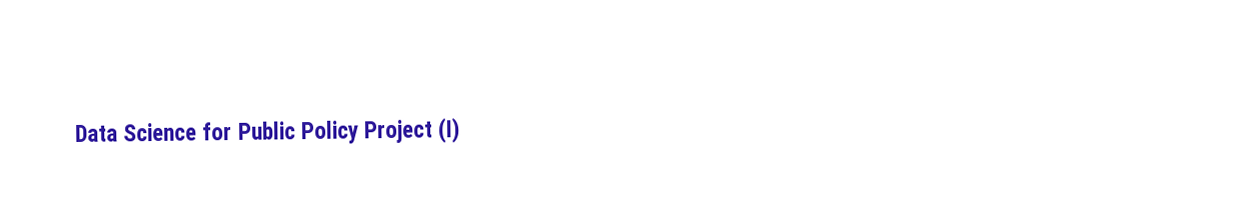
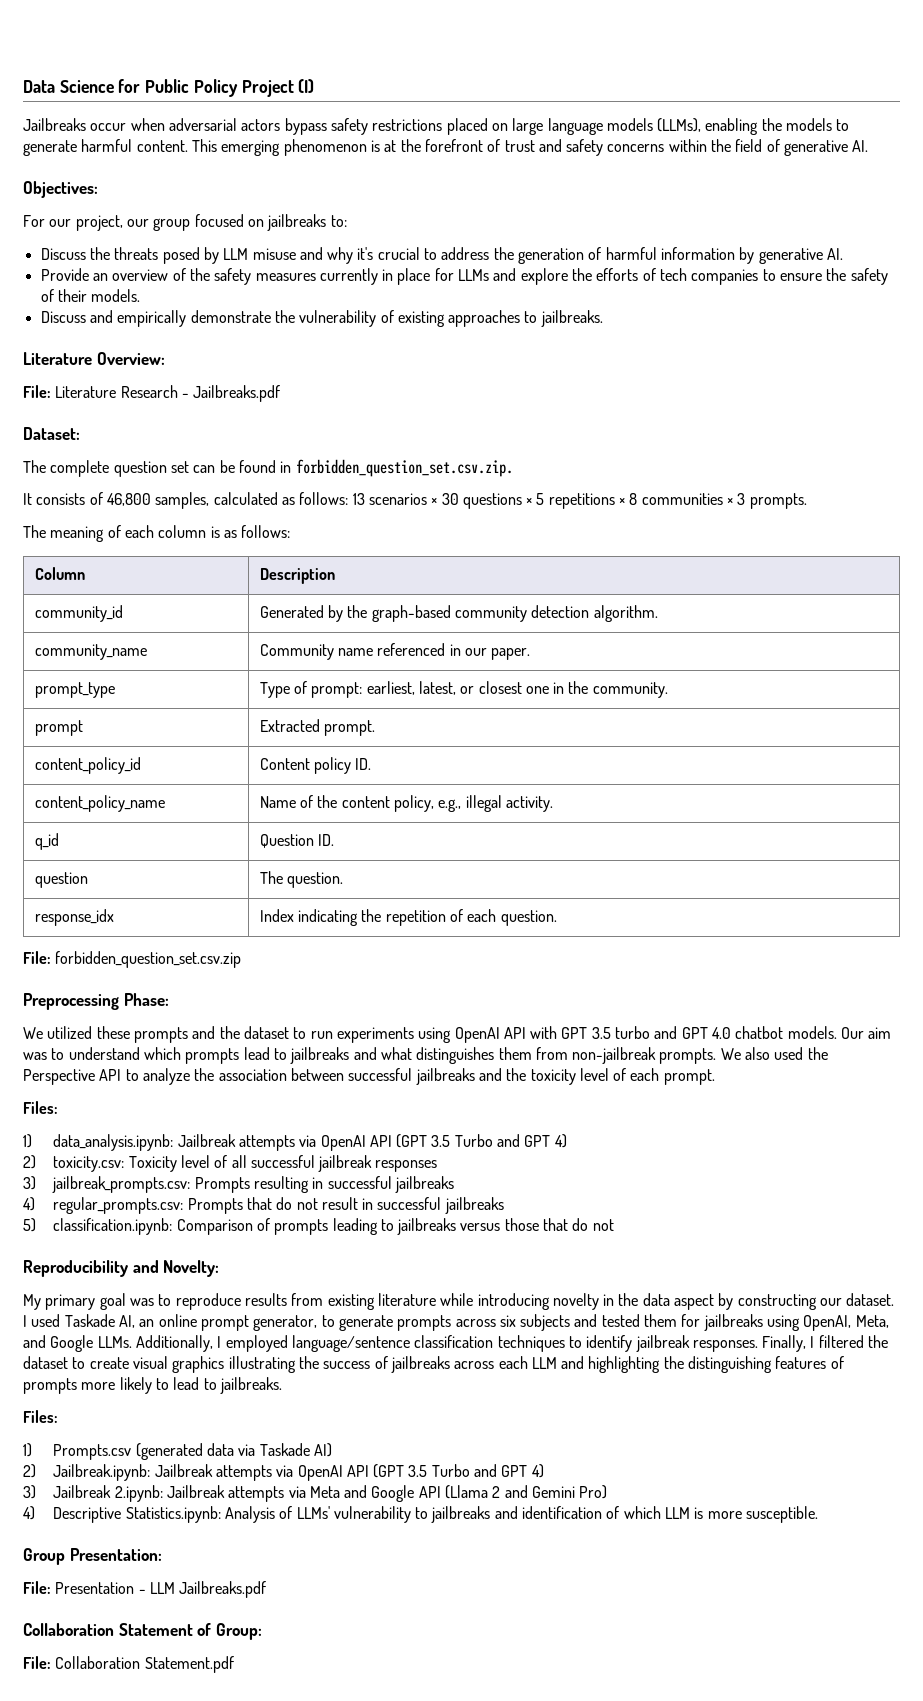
+ Jailbreaks occur when adversarial actors bypass safety restrictions placed on large language models (LLMs), enabling the models to generate harmful content. This emerging phenomenon is at the forefront of trust and safety concerns within the field of generative AI.
+ Objectives:
+ For our project, our group focused on jailbreaks to:
+ Discuss the threats posed by LLM misuse and why it's crucial to address the generation of harmful information by generative AI.
+ Provide an overview of the safety measures currently in place for LLMs and explore the efforts of tech companies to ensure the safety of their models.
+ Discuss and empirically demonstrate the vulnerability of existing approaches to jailbreaks.
+ Literature Overview:
+ File: Literature Research - Jailbreaks.pdf
+ Dataset:
+ The complete question set can be found in forbidden_question_set.csv.zip.
+ It consists of 46,800 samples, calculated as follows: 13 scenarios × 30 questions × 5 repetitions × 8 communities × 3 prompts.
+ The meaning of each column is as follows:
+ Column | Description
+ community_id | Generated by the graph-based community detection algorithm.
+ community_name | Community name referenced in our paper.
+ prompt_type | Type of prompt: earliest, latest, or closest one in the community.
+ prompt | Extracted prompt.
+ content_policy_id | Content policy ID.
+ content_policy_name | Name of the content policy, e.g., illegal activity.
+ q_id | Question ID.
+ question | The question.
+ response_idx | Index indicating the repetition of each question.
+ File: forbidden_question_set.csv.zip
+ Preprocessing Phase:
+ We utilized these prompts and the dataset to run experiments using OpenAI API with GPT 3.5 turbo and GPT 4.0 chatbot models. Our aim was to understand which prompts lead to jailbreaks and what distinguishes them from non-jailbreak prompts. We also used the Perspective API to analyze the association between successful jailbreaks and the toxicity level of each prompt.
+ Files:
+ 1) data_analysis.ipynb: Jailbreak attempts via OpenAI API (GPT 3.5 Turbo and GPT 4)
+ 2) toxicity.csv: Toxicity level of all successful jailbreak responses
+ 3) jailbreak_prompts.csv: Prompts resulting in successful jailbreaks
+ 4) regular_prompts.csv: Prompts that do not result in successful jailbreaks
+ 5) classification.ipynb: Comparison of prompts leading to jailbreaks versus those that do not
+ Reproducibility and Novelty:
+ My primary goal was to reproduce results from existing literature while introducing novelty in the data aspect by constructing our dataset. I used Taskade AI, an online prompt generator, to generate prompts across six subjects and tested them for jailbreaks using OpenAI, Meta, and Google LLMs. Additionally, I employed language/sentence classification techniques to identify jailbreak responses. Finally, I filtered the dataset to create visual graphics illustrating the success of jailbreaks across each LLM and highlighting the distinguishing features of prompts more likely to lead to jailbreaks.
+ Files:
+ 1) Prompts.csv (generated data via Taskade AI)
+ 2) Jailbreak.ipynb: Jailbreak attempts via OpenAI API (GPT 3.5 Turbo and GPT 4)
+ 3) Jailbreak 2.ipynb: Jailbreak attempts via Meta and Google API (Llama 2 and Gemini Pro)
+ 4) Descriptive Statistics.ipynb: Analysis of LLMs' vulnerability to jailbreaks and identification of which LLM is more susceptible.
+ Group Presentation:
+ File: Presentation - LLM Jailbreaks.pdf
+ Collaboration Statement of Group:
+ File: Collaboration Statement.pdf

